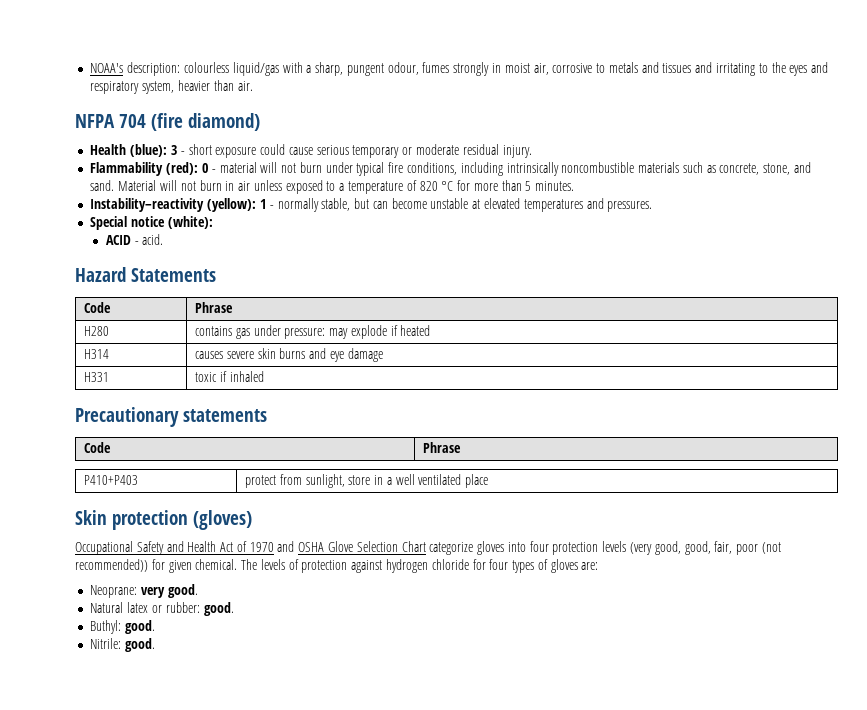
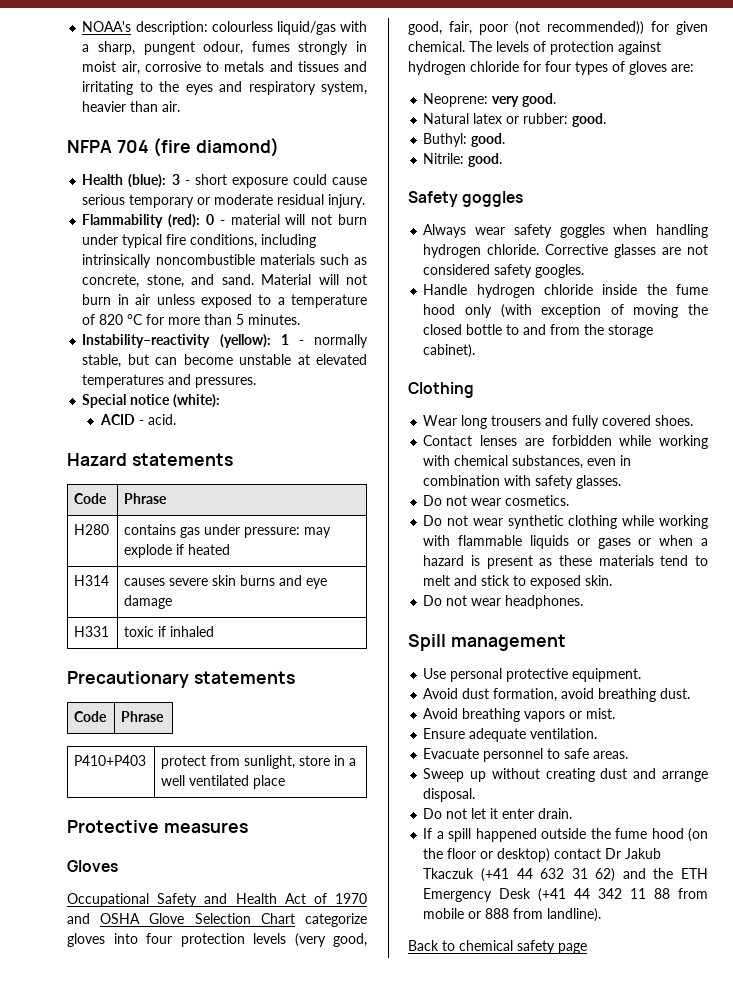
- Hazard Statements
+ Hazard statements
- Skin protection (gloves)
+ Protective measures
+ Gloves
- Neoprane: very good.
+ Neoprene: very good.
+ Safety goggles
+ Always wear safety goggles when handling hydrogen chloride. Corrective glasses are not considered safety googles.
+ Handle hydrogen chloride inside the fume hood only (with exception of moving the closed bottle to and from the storage cabinet).
+ Clothing
+ Wear long trousers and fully covered shoes.
+ Contact lenses are forbidden while working with chemical substances, even in combination with safety glasses.
+ Do not wear cosmetics.
+ Do not wear synthetic clothing while working with flammable liquids or gases or when a hazard is present as these materials tend to melt and stick to exposed skin.
+ Do not wear headphones.
+ Spill management
+ Use personal protective equipment.
+ Avoid dust formation, avoid breathing dust.
+ Avoid breathing vapors or mist.
+ Ensure adequate ventilation.
+ Evacuate personnel to safe areas.
+ Sweep up without creating dust and arrange disposal.
+ Do not let it enter drain.
+ If a spill happened outside the fume hood (on the floor or desktop) contact Dr Jakub Tkaczuk (+41 44 632 31 62) and the ETH Emergency Desk (+41 44 342 11 88 from mobile or 888 from landline).
+ Back to chemical safety page

